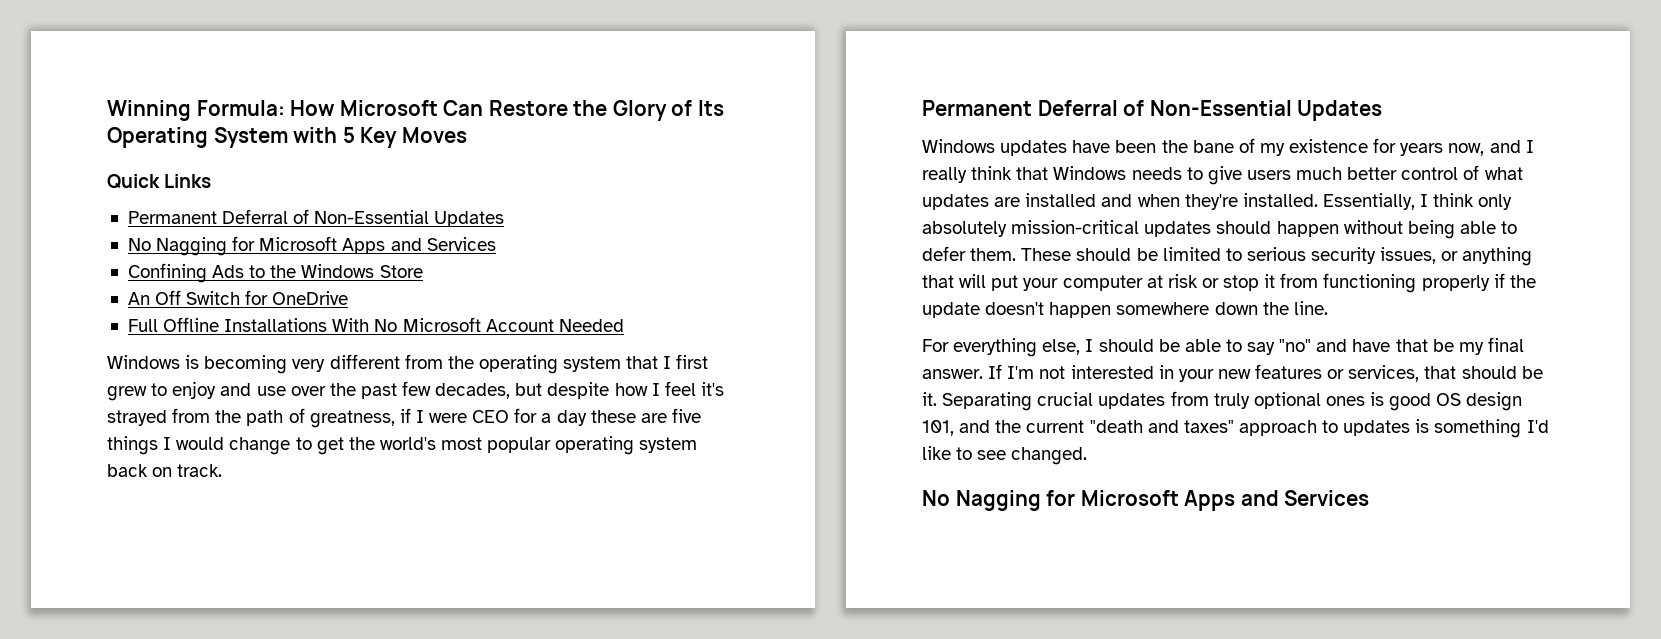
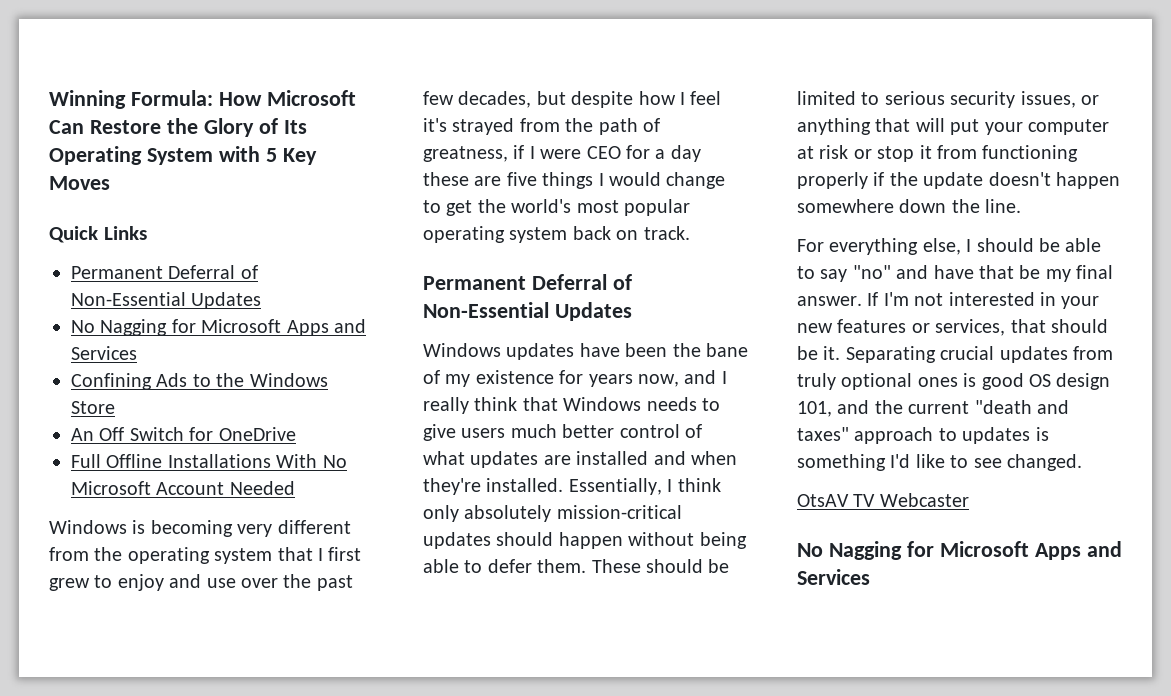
+ OtsAV TV Webcaster

